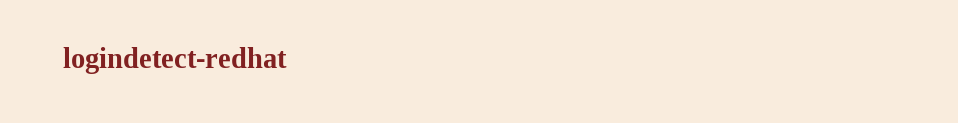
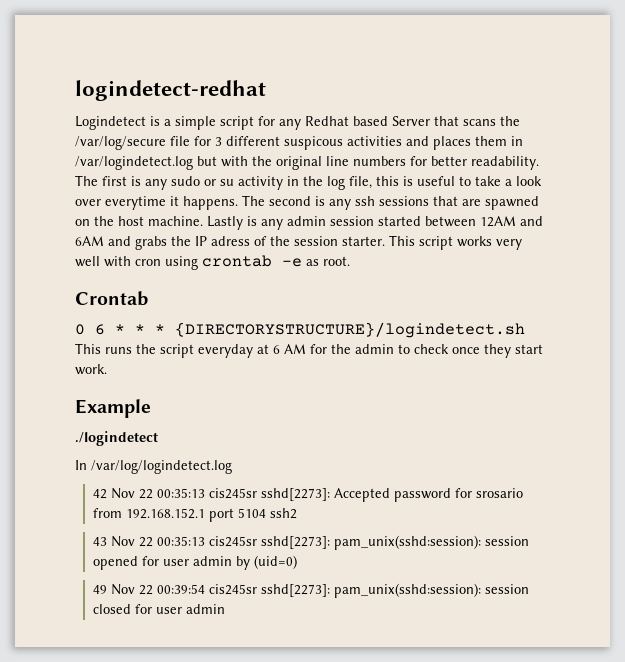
+ Logindetect is a simple script for any Redhat based Server that scans the /var/log/secure file for 3 different suspicous activities and places them in /var/logindetect.log but with the original line numbers for better readability. The first is any sudo or su activity in the log file, this is useful to take a look over everytime it happens. The second is any ssh sessions that are spawned on the host machine. Lastly is any admin session started between 12AM and 6AM and grabs the IP adress of the session starter. This script works very well with cron using crontab -e as root.
+ Crontab
+ 0 6 * * * {DIRECTORYSTRUCTURE}/logindetect.sh This runs the script everyday at 6 AM for the admin to check once they start work.
+ Example
+ ./logindetect
+ In /var/log/logindetect.log
+ 42 Nov 22 00:35:13 cis245sr sshd[2273]: Accepted password for srosario from 192.168.152.1 port 5104 ssh2
+ 43 Nov 22 00:35:13 cis245sr sshd[2273]: pam_unix(sshd:session): session opened for user admin by (uid=0)
+ 49 Nov 22 00:39:54 cis245sr sshd[2273]: pam_unix(sshd:session): session closed for user admin

